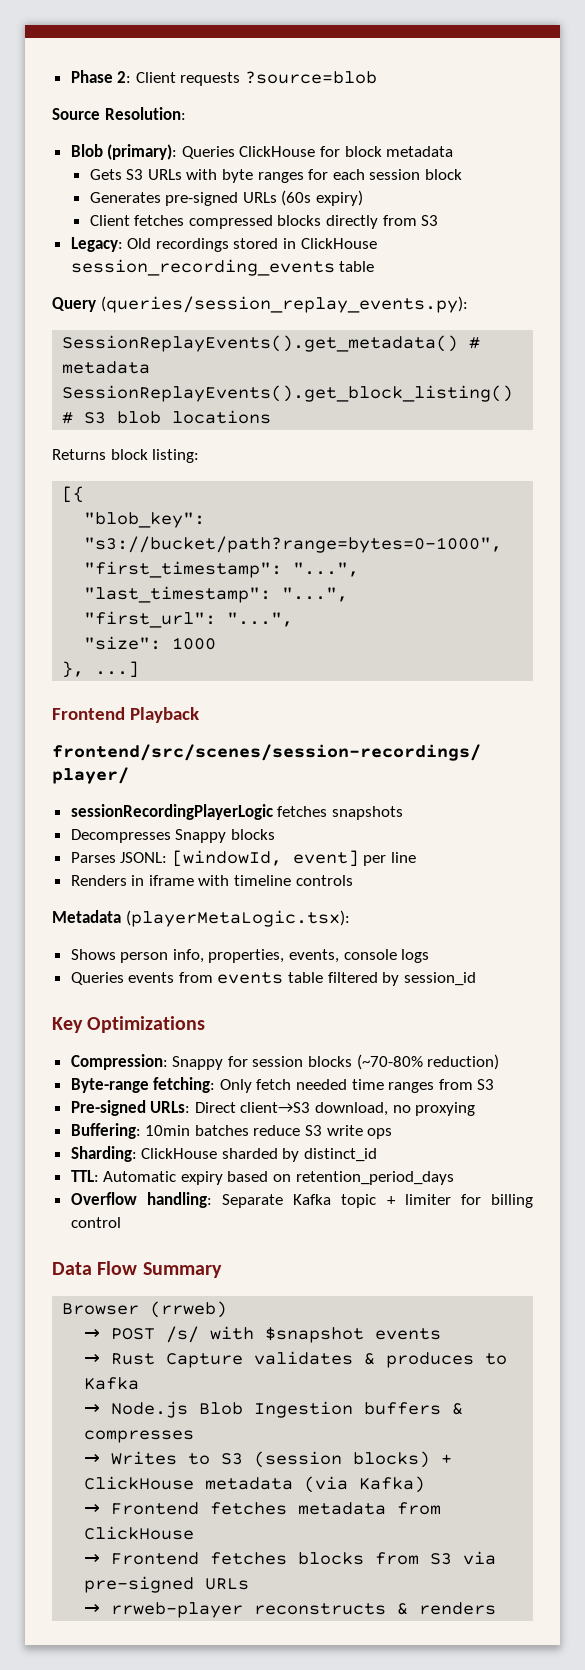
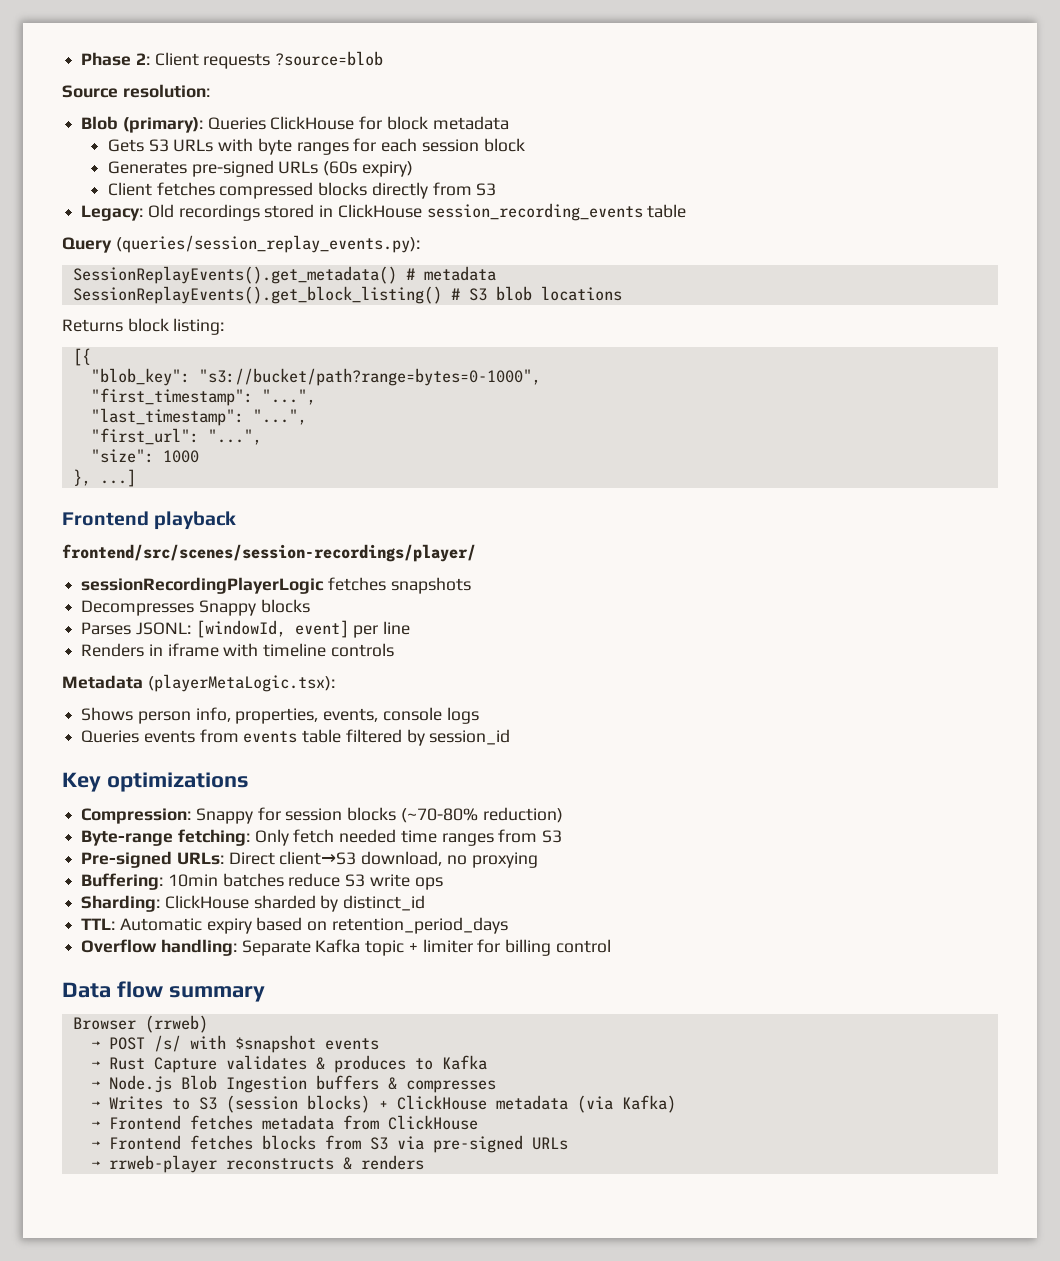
- Source Resolution:
+ Source resolution:
- Frontend Playback
+ Frontend playback
- Key Optimizations
+ Key optimizations
- Data Flow Summary
+ Data flow summary

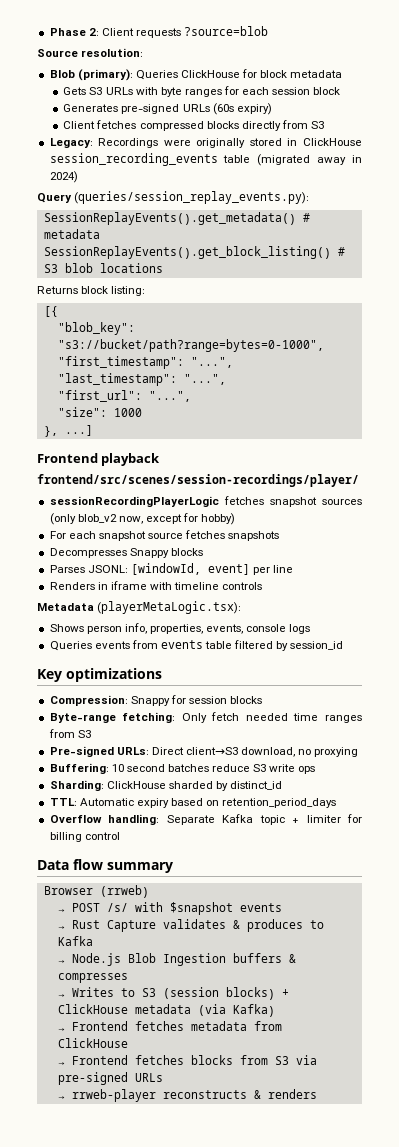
- Legacy: Old recordings stored in ClickHouse session_recording_events table
+ Legacy: Recordings were originally stored in ClickHouse session_recording_events table (migrated away in 2024)
- sessionRecordingPlayerLogic fetches snapshots
+ sessionRecordingPlayerLogic fetches snapshot sources (only blob_v2 now, except for hobby)
+ For each snapshot source fetches snapshots
- Compression: Snappy for session blocks (~70-80% reduction)
+ Compression: Snappy for session blocks
- Buffering: 10min batches reduce S3 write ops
+ Buffering: 10 second batches reduce S3 write ops

